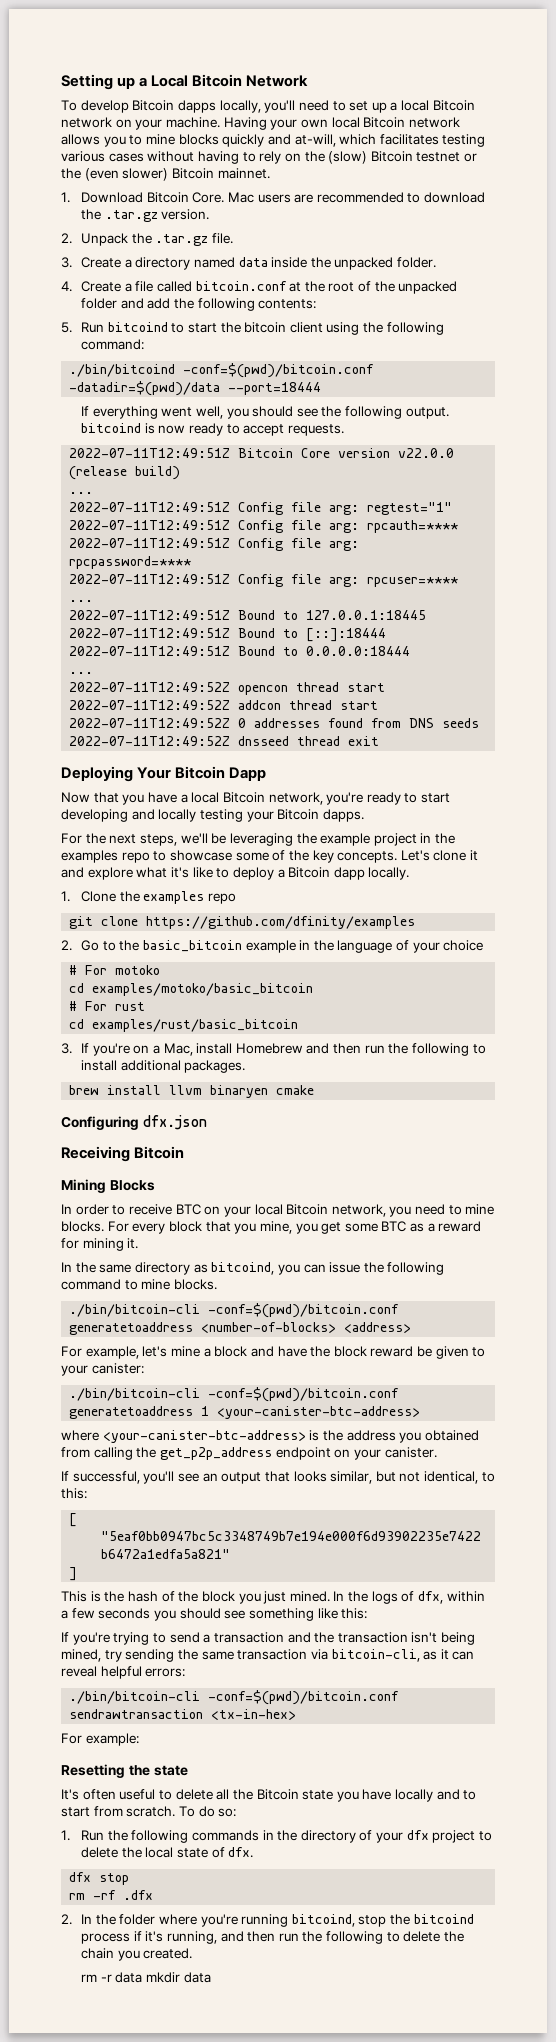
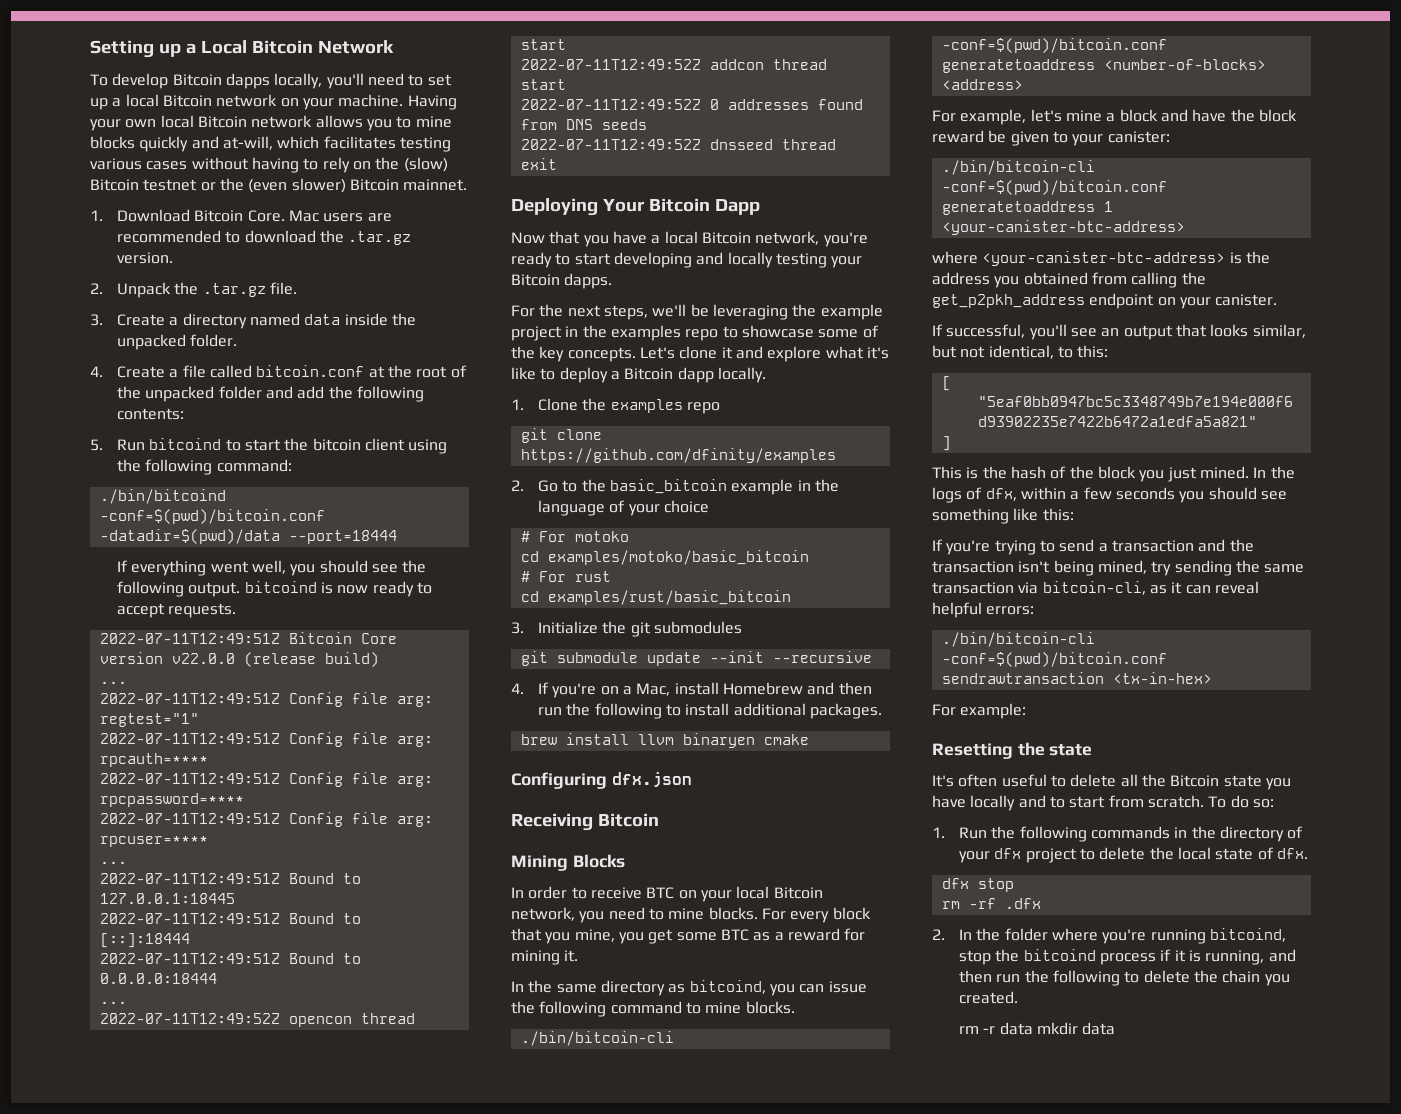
- 3. If you're on a Mac, install Homebrew and then run the following to install additional packages.
+ 3. Initialize the git submodules
+ git submodule update --init --recursive
+ 4. If you're on a Mac, install Homebrew and then run the following to install additional packages.
- where <your-canister-btc-address> is the address you obtained from calling the get_p2p_address endpoint on your canister.
+ where <your-canister-btc-address> is the address you obtained from calling the get_p2pkh_address endpoint on your canister.
- 2. In the folder where you're running bitcoind, stop the bitcoind process if it's running, and then run the following to delete the chain you created.
+ 2. In the folder where you're running bitcoind, stop the bitcoind process if it is running, and then run the following to delete the chain you created.

